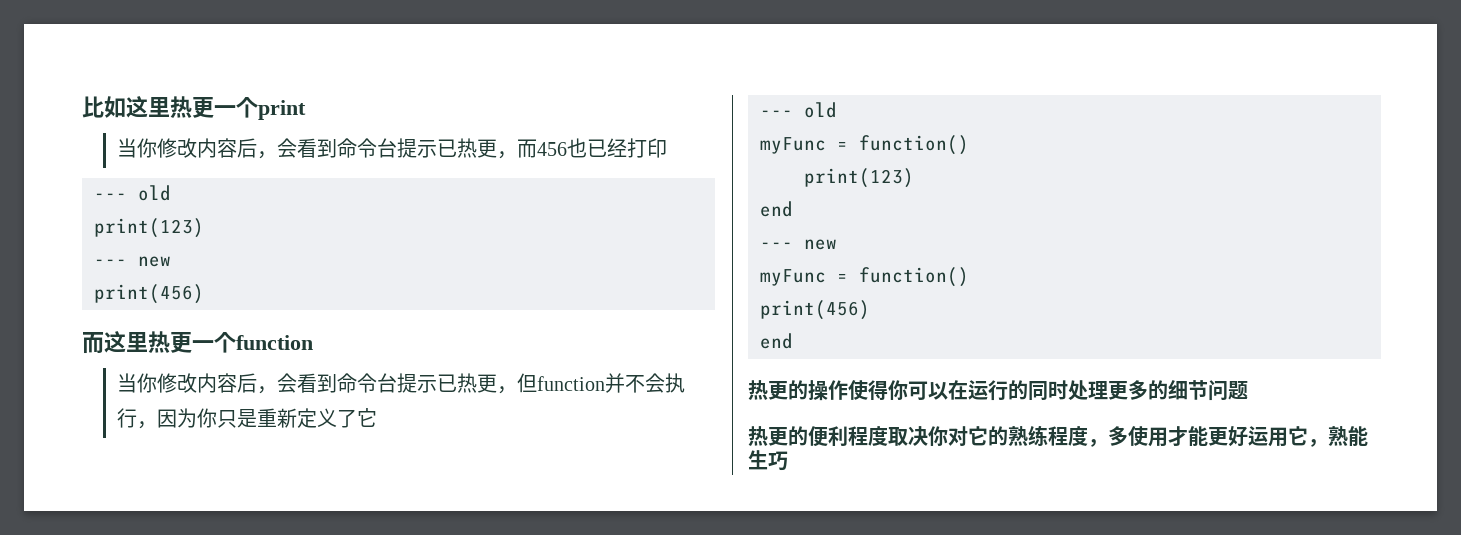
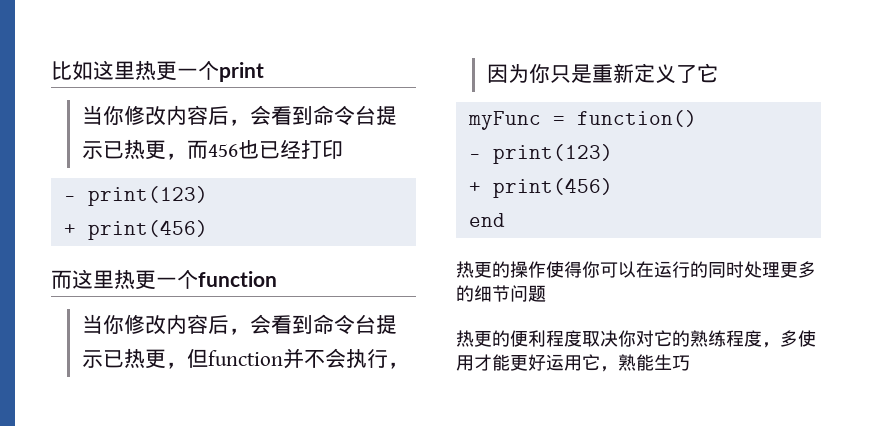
  当你修改内容后，会看到命令台提示已热更，而456也已经打印
- --- old
- print(123)
- --- new
- print(456)
+ - print(123)
+ + print(456)
  当你修改内容后，会看到命令台提示已热更，但function并不会执行，因为你只是重新定义了它
- --- old
  myFunc = function()
- print(123)
- end
- --- new
- myFunc = function()
- print(456)
+ - print(123)
+ + print(456)

